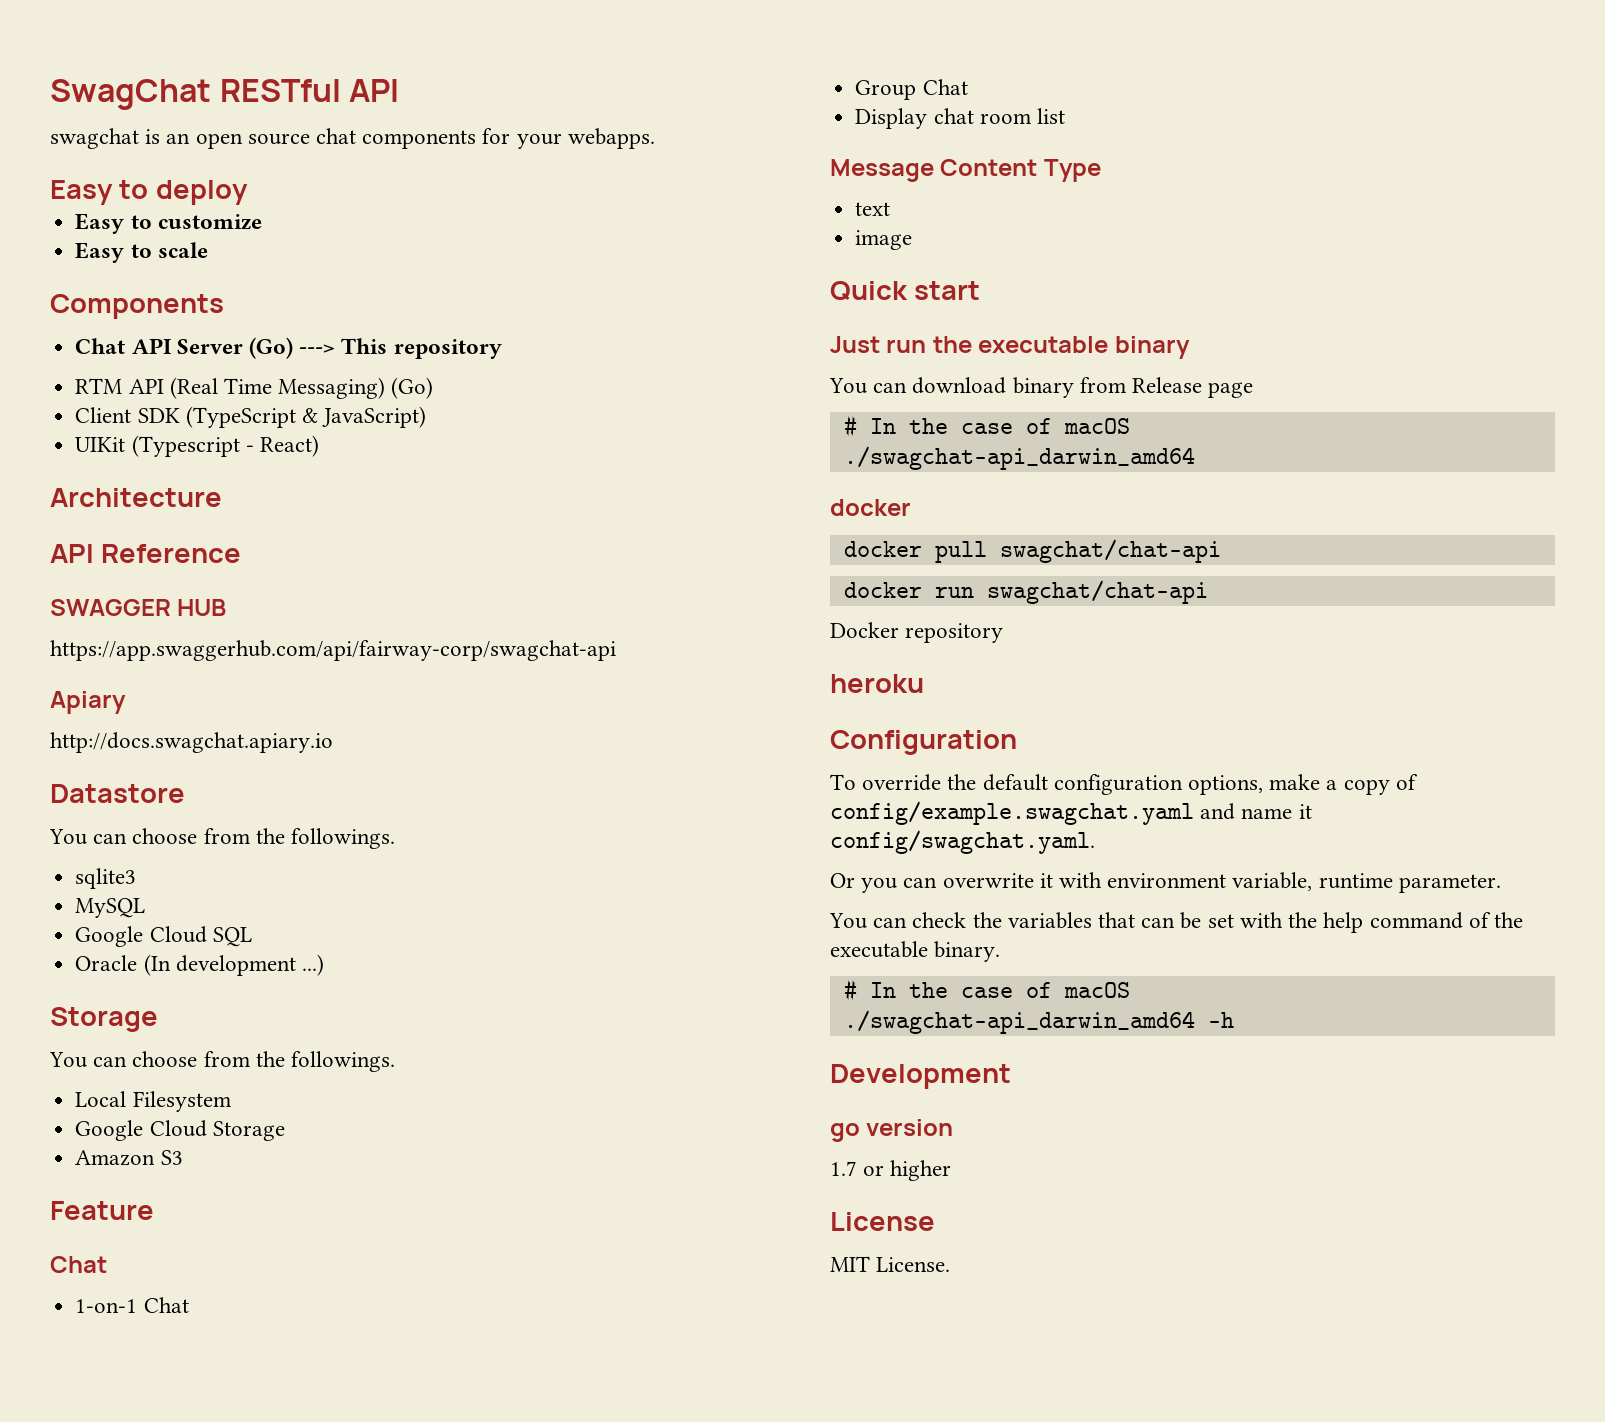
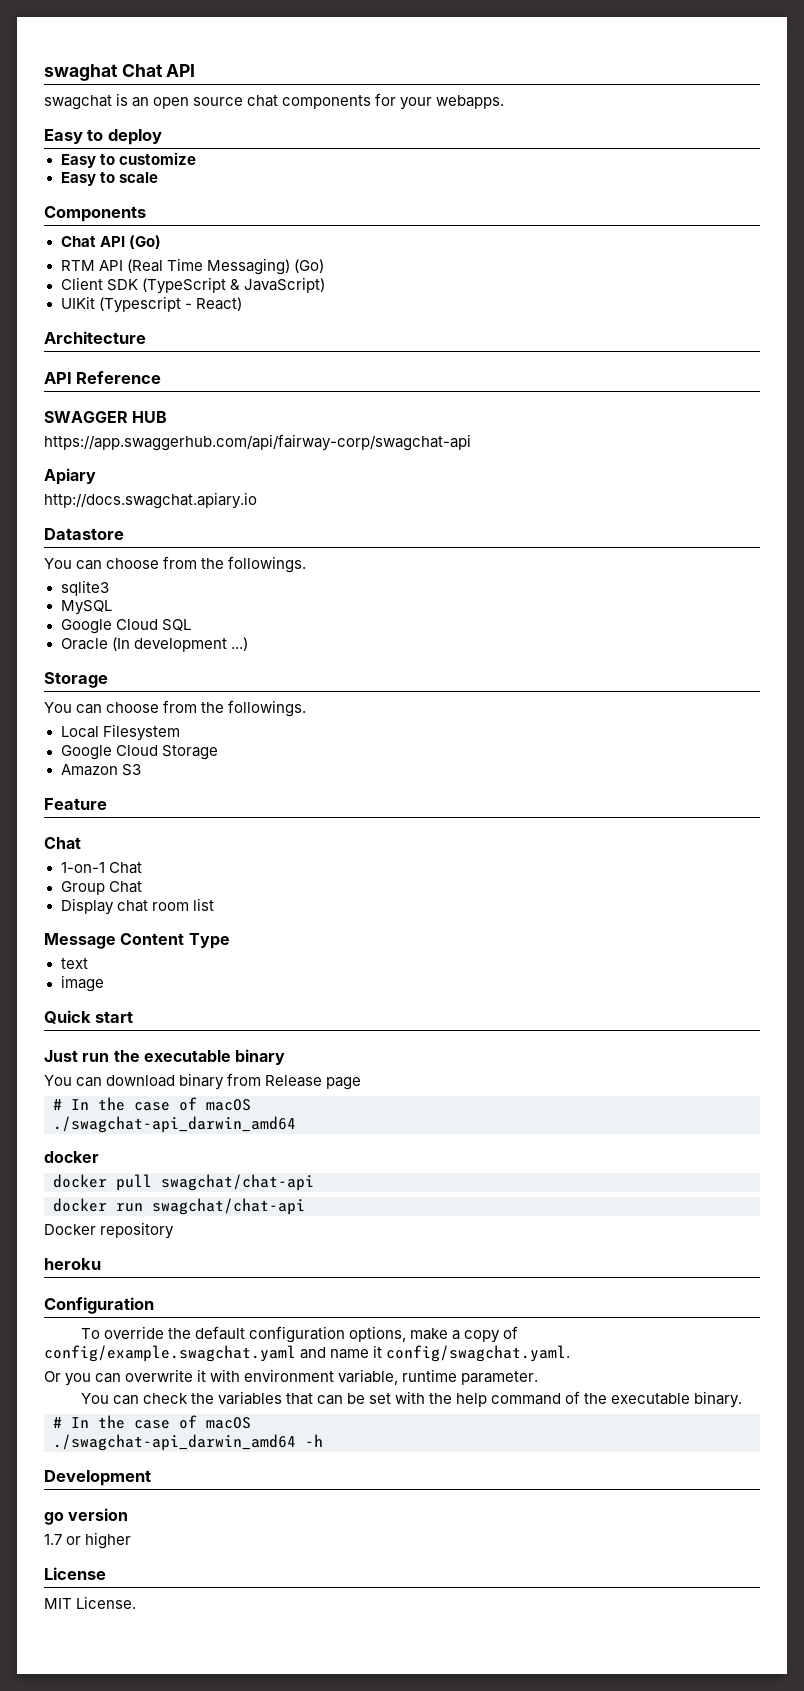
- SwagChat RESTful API
+ swaghat Chat API
- Chat API Server (Go) ---> This repository
+ Chat API (Go)

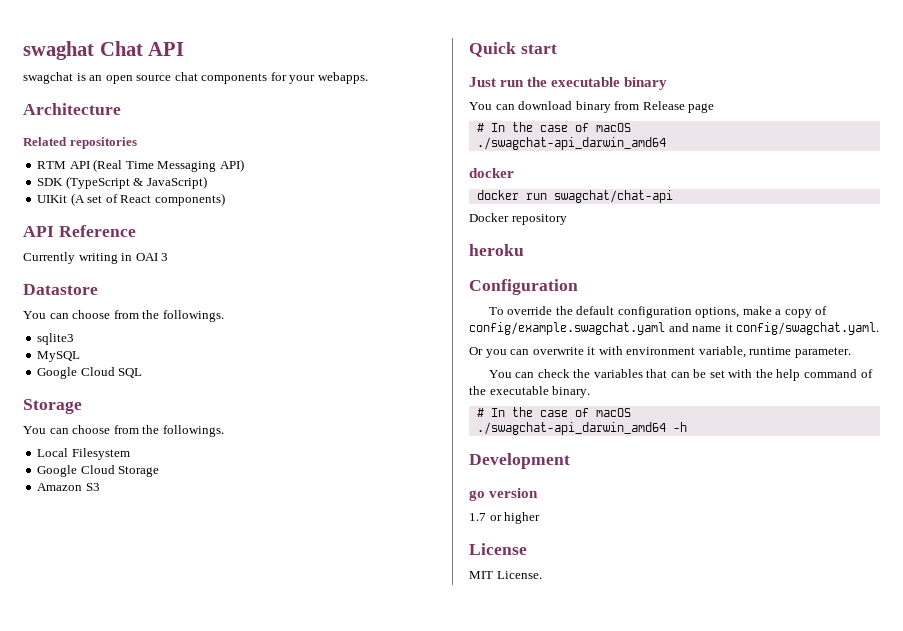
- Easy to deploy
- Easy to customize
- Easy to scale
- Components
- Chat API (Go)
+ Architecture
+ Related repositories
- RTM API (Real Time Messaging) (Go)
- Client SDK (TypeScript & JavaScript)
+ RTM API (Real Time Messaging API)
+ SDK (TypeScript & JavaScript)
- UIKit (Typescript - React)
- Architecture
+ UIKit (A set of React components)
  API Reference
- SWAGGER HUB
- https://app.swaggerhub.com/api/fairway-corp/swagchat-api
- Apiary
- http://docs.swagchat.apiary.io
+ Currently writing in OAI 3
- Oracle (In development ...)
- Feature
- Chat
- 1-on-1 Chat
- Group Chat
- Display chat room list
- Message Content Type
- text
- image
- docker pull swagchat/chat-api

